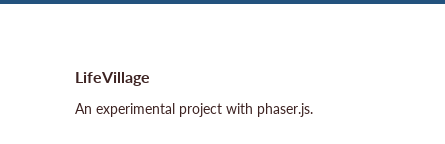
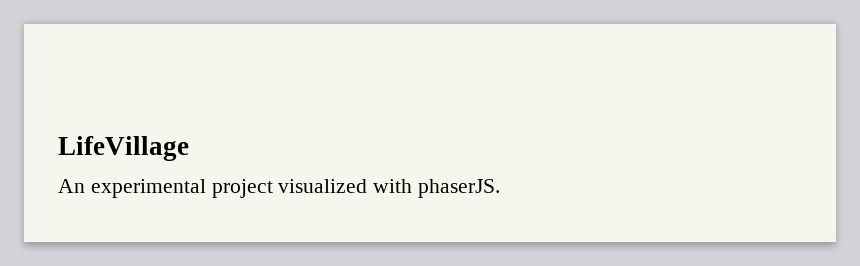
- An experimental project with phaser.js.
+ An experimental project visualized with phaserJS.

